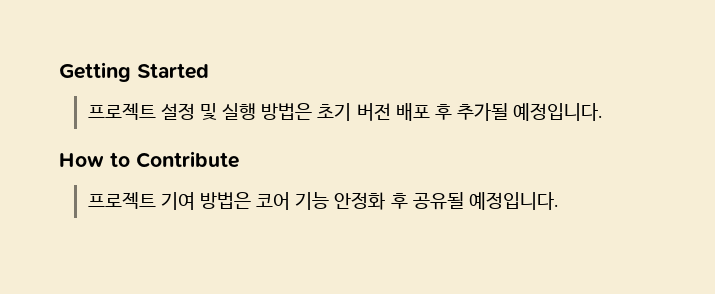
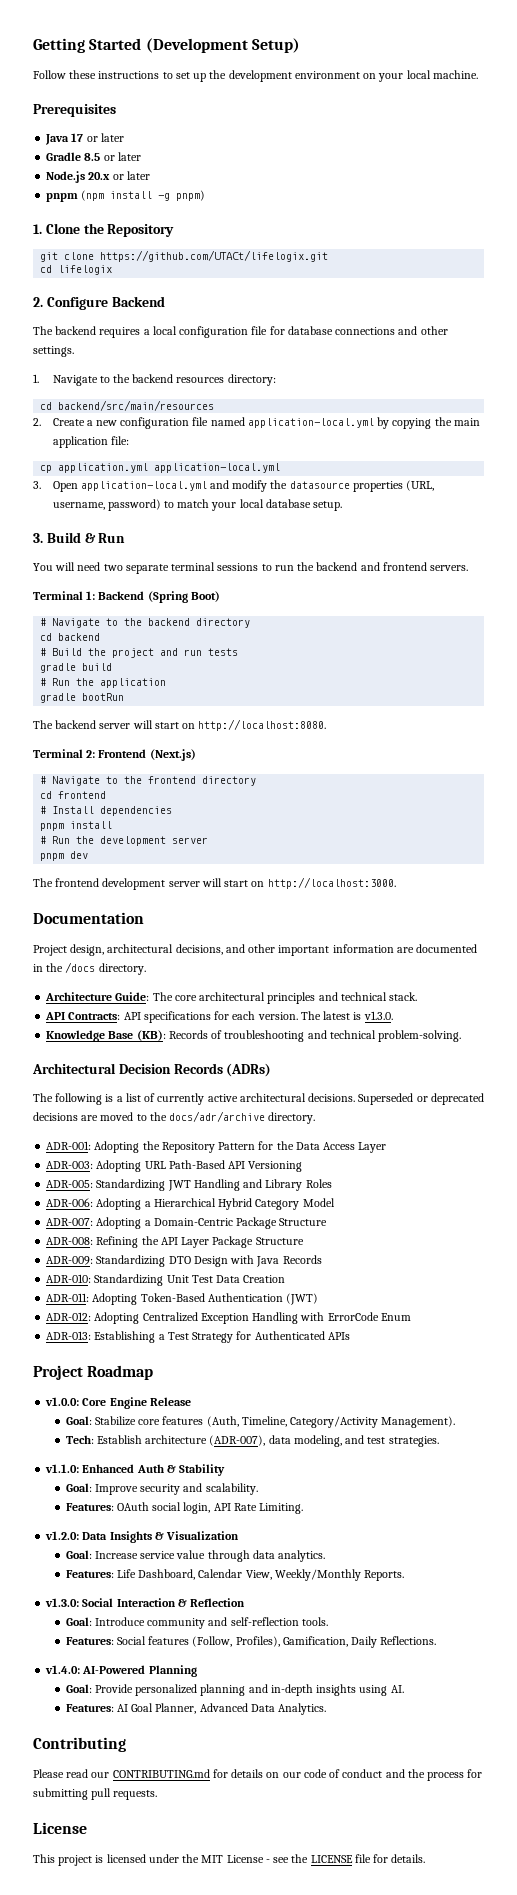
- Getting Started
- 프로젝트 설정 및 실행 방법은 초기 버전 배포 후 추가될 예정입니다.
- How to Contribute
- 프로젝트 기여 방법은 코어 기능 안정화 후 공유될 예정입니다.
+ Getting Started (Development Setup)
+ Follow these instructions to set up the development environment on your local machine.
+ Prerequisites
+ Java 17 or later
+ Gradle 8.5 or later
+ Node.js 20.x or later
+ pnpm (npm install -g pnpm)
+ 1. Clone the Repository
+ git clone https://github.com/UTACt/lifelogix.git
+ cd lifelogix
+ 2. Configure Backend
+ The backend requires a local configuration file for database connections and other settings.
+ 1. Navigate to the backend resources directory:
+ cd backend/src/main/resources
+ 2. Create a new configuration file named application-local.yml by copying the main application file:
+ cp application.yml application-local.yml
+ 3. Open application-local.yml and modify the datasource properties (URL, username, password) to match your local database setup.
+ 3. Build & Run
+ You will need two separate terminal sessions to run the backend and frontend servers.
+ Terminal 1: Backend (Spring Boot)
+ # Navigate to the backend directory
+ cd backend
+ # Build the project and run tests
+ gradle build
+ # Run the application
+ gradle bootRun
+ The backend server will start on http://localhost:8080.
+ Terminal 2: Frontend (Next.js)
+ # Navigate to the frontend directory
+ cd frontend
+ # Install dependencies
+ pnpm install
+ # Run the development server
+ pnpm dev
+ The frontend development server will start on http://localhost:3000.
+ Documentation
+ Project design, architectural decisions, and other important information are documented in the /docs directory.
+ Architecture Guide: The core architectural principles and technical stack.
+ API Contracts: API specifications for each version. The latest is v1.3.0.
+ Knowledge Base (KB): Records of troubleshooting and technical problem-solving.
+ Architectural Decision Records (ADRs)
+ The following is a list of currently active architectural decisions. Superseded or deprecated decisions are moved to the docs/adr/archive directory.
+ ADR-001: Adopting the Repository Pattern for the Data Access Layer
+ ADR-003: Adopting URL Path-Based API Versioning
+ ADR-005: Standardizing JWT Handling and Library Roles
+ ADR-006: Adopting a Hierarchical Hybrid Category Model
+ ADR-007: Adopting a Domain-Centric Package Structure
+ ADR-008: Refining the API Layer Package Structure
+ ADR-009: Standardizing DTO Design with Java Records
+ ADR-010: Standardizing Unit Test Data Creation
+ ADR-011: Adopting Token-Based Authentication (JWT)
+ ADR-012: Adopting Centralized Exception Handling with ErrorCode Enum
+ ADR-013: Establishing a Test Strategy for Authenticated APIs
+ Project Roadmap
+ v1.0.0: Core Engine Release
+ Goal: Stabilize core features (Auth, Timeline, Category/Activity Management).
+ Tech: Establish architecture (ADR-007), data modeling, and test strategies.
+ v1.1.0: Enhanced Auth & Stability
+ Goal: Improve security and scalability.
+ Features: OAuth social login, API Rate Limiting.
+ v1.2.0: Data Insights & Visualization
+ Goal: Increase service value through data analytics.
+ Features: Life Dashboard, Calendar View, Weekly/Monthly Reports.
+ v1.3.0: Social Interaction & Reflection
+ Goal: Introduce community and self-reflection tools.
+ Features: Social features (Follow, Profiles), Gamification, Daily Reflections.
+ v1.4.0: AI-Powered Planning
+ Goal: Provide personalized planning and in-depth insights using AI.
+ Features: AI Goal Planner, Advanced Data Analytics.
+ Contributing
+ Please read our CONTRIBUTING.md for details on our code of conduct and the process for submitting pull requests.
+ License
+ This project is licensed under the MIT License - see the LICENSE file for details.

